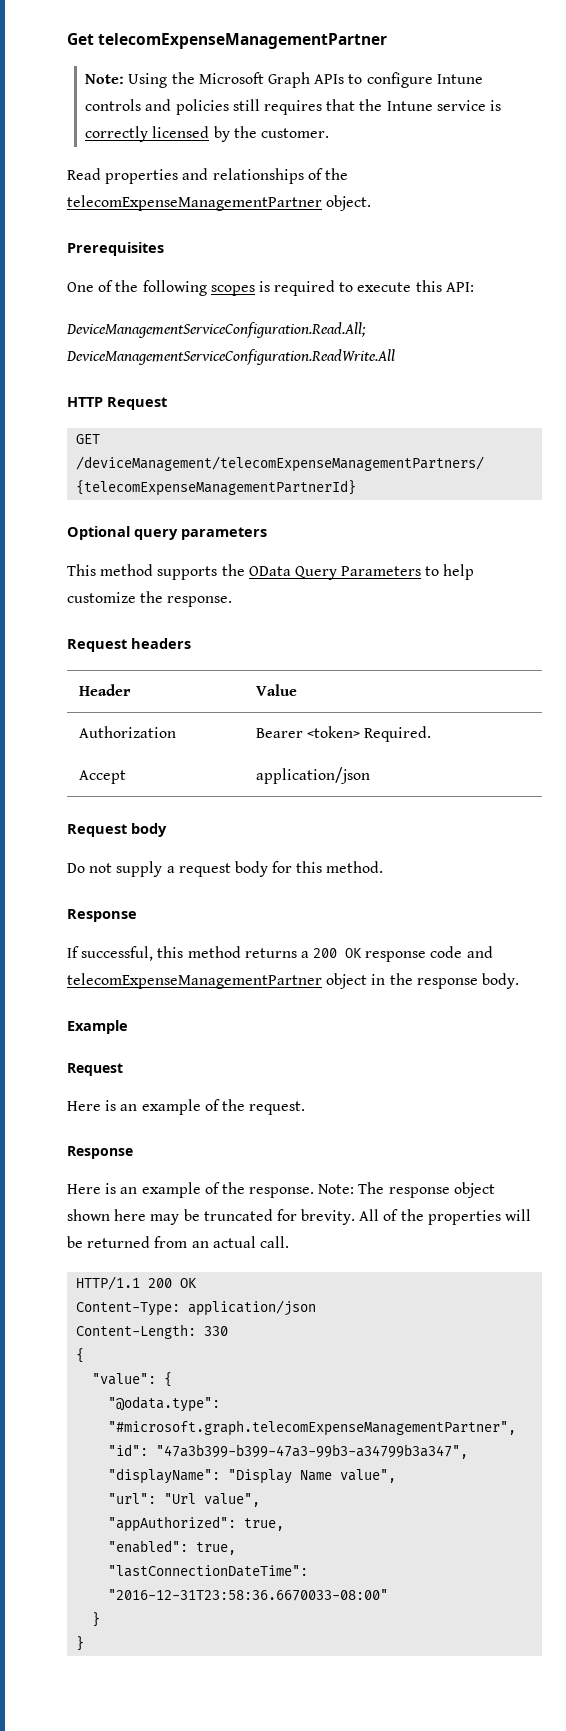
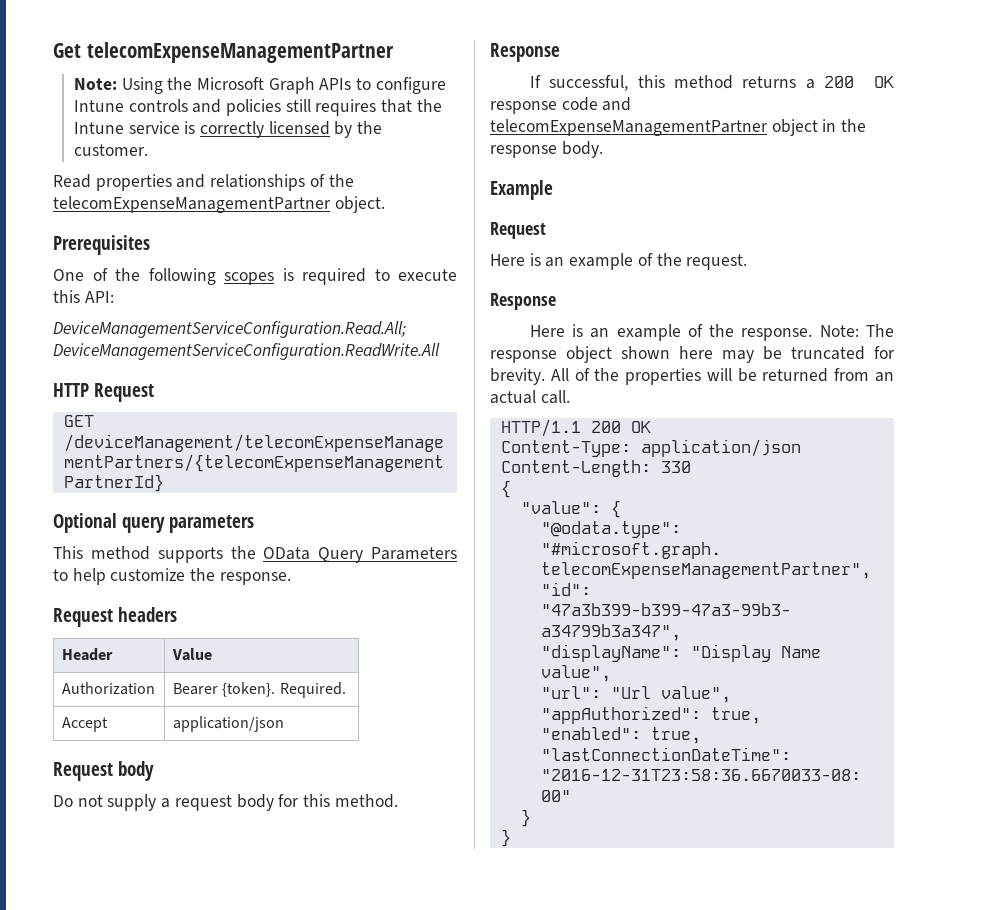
- Authorization | Bearer <token> Required.
+ Authorization | Bearer {token}. Required.

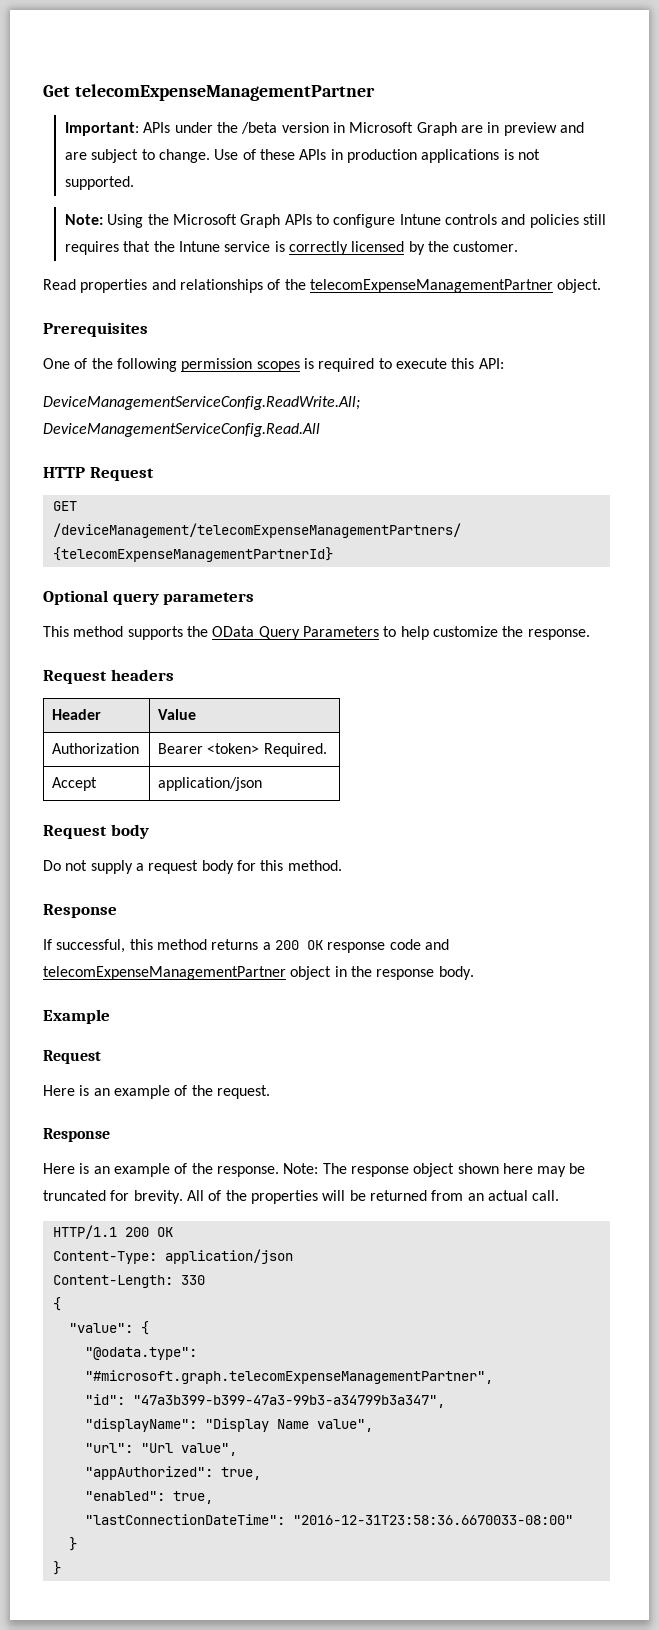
+ Important: APIs under the /beta version in Microsoft Graph are in preview and are subject to change. Use of these APIs in production applications is not supported.
- One of the following scopes is required to execute this API:
+ One of the following permission scopes is required to execute this API:
- DeviceManagementServiceConfiguration.Read.All; DeviceManagementServiceConfiguration.ReadWrite.All
+ DeviceManagementServiceConfig.ReadWrite.All; DeviceManagementServiceConfig.Read.All
- Authorization | Bearer {token}. Required.
+ Authorization | Bearer <token> Required.

